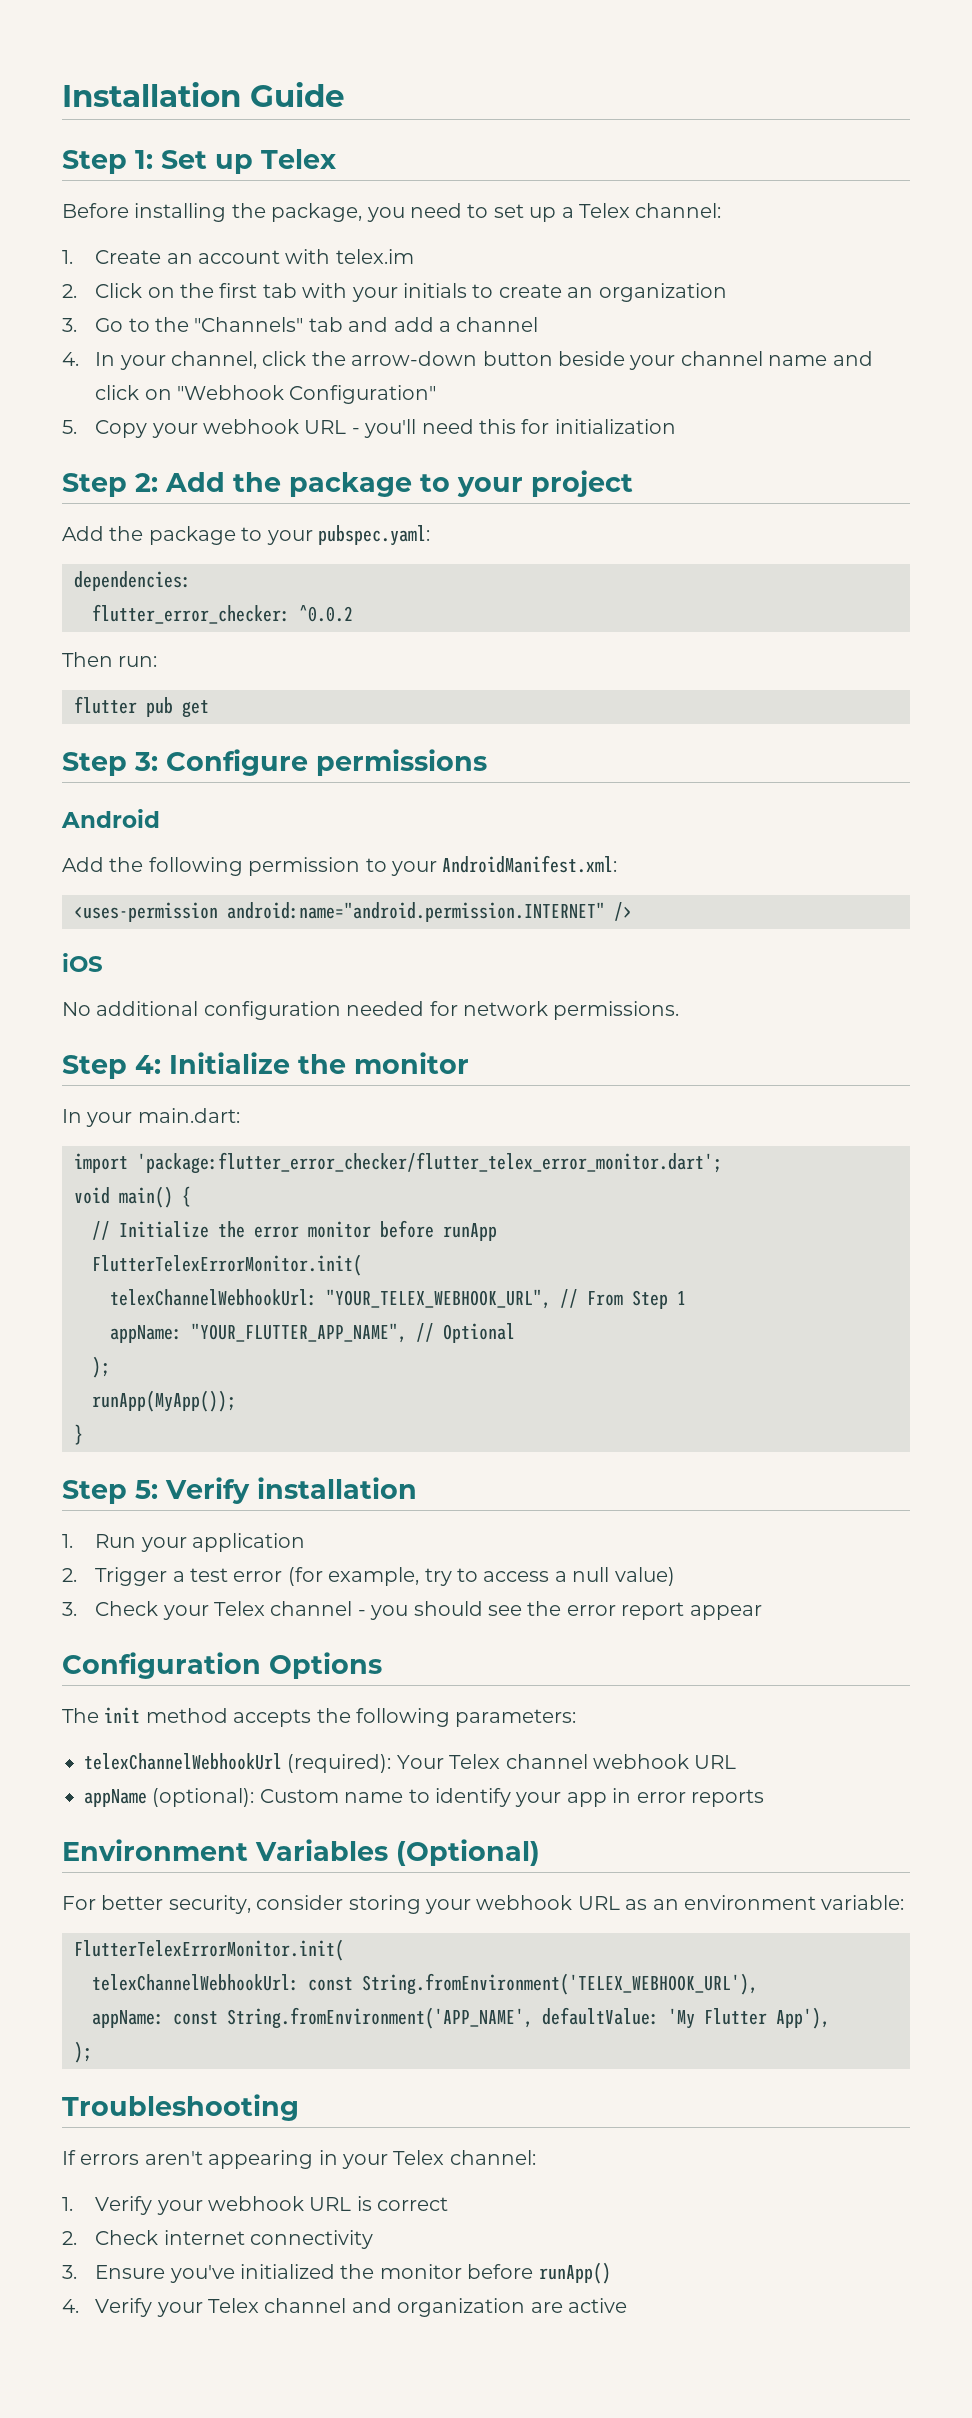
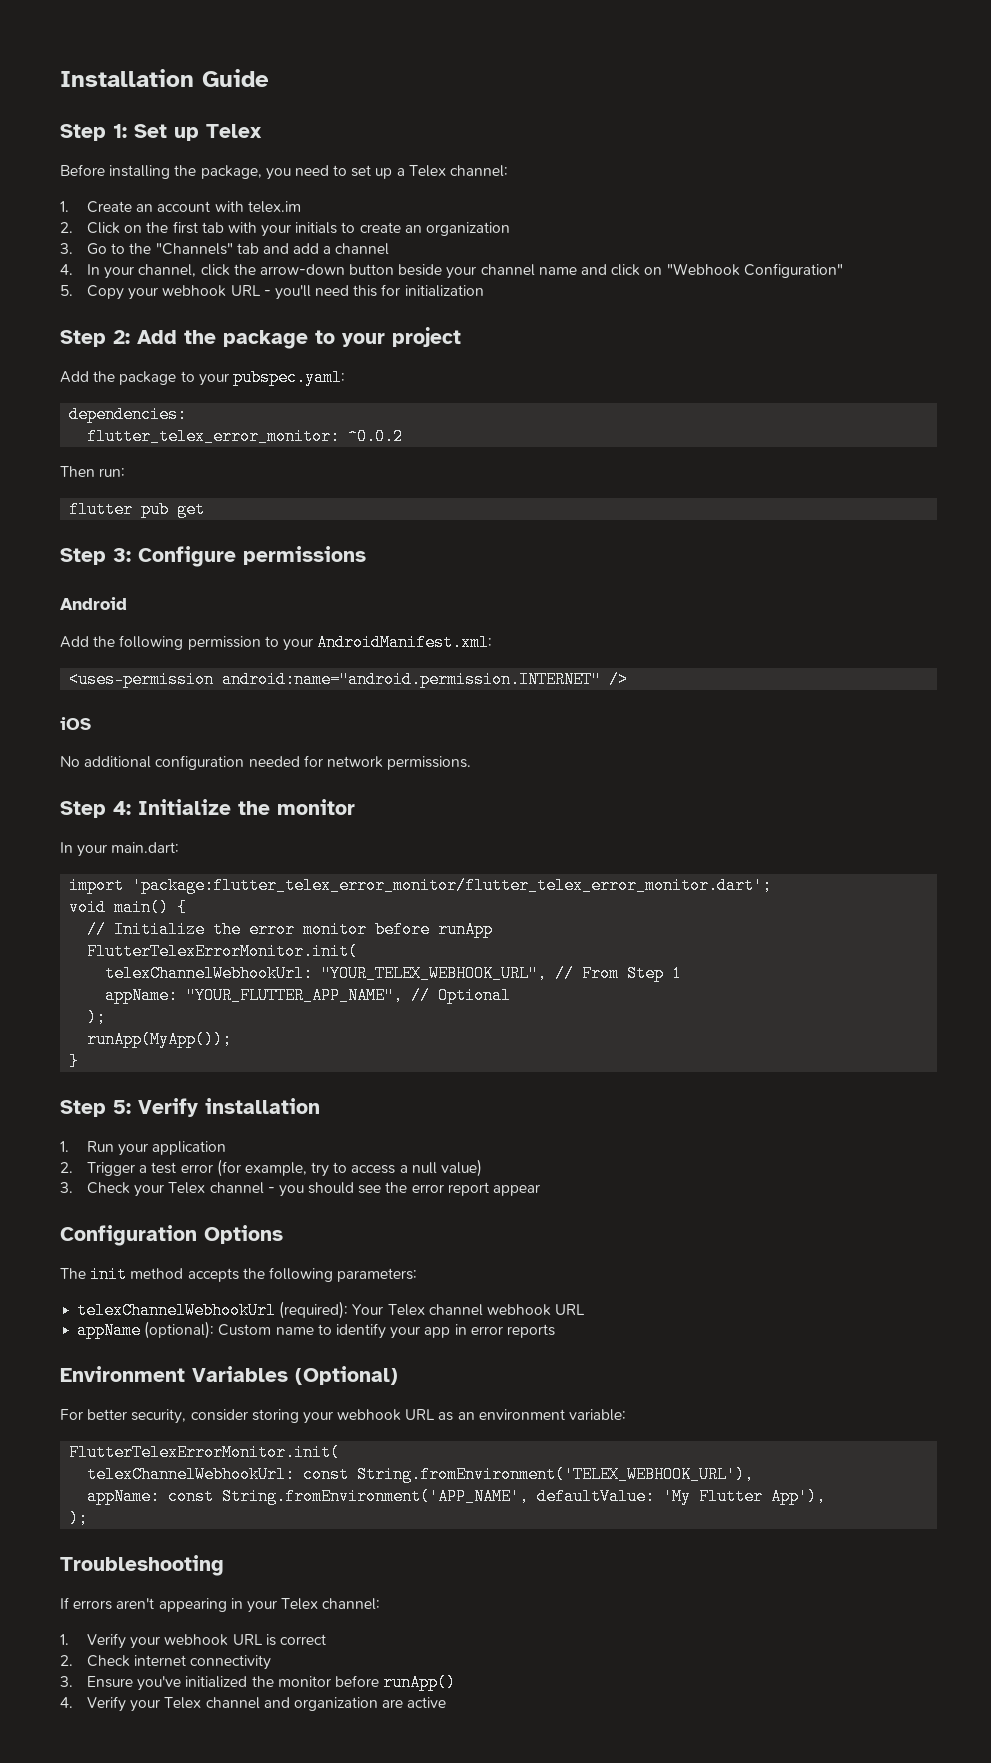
- flutter_error_checker: ^0.0.2
+ flutter_telex_error_monitor: ^0.0.2
- import 'package:flutter_error_checker/flutter_telex_error_monitor.dart';
+ import 'package:flutter_telex_error_monitor/flutter_telex_error_monitor.dart';

